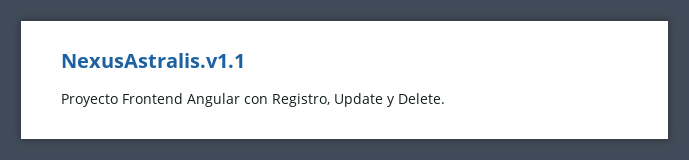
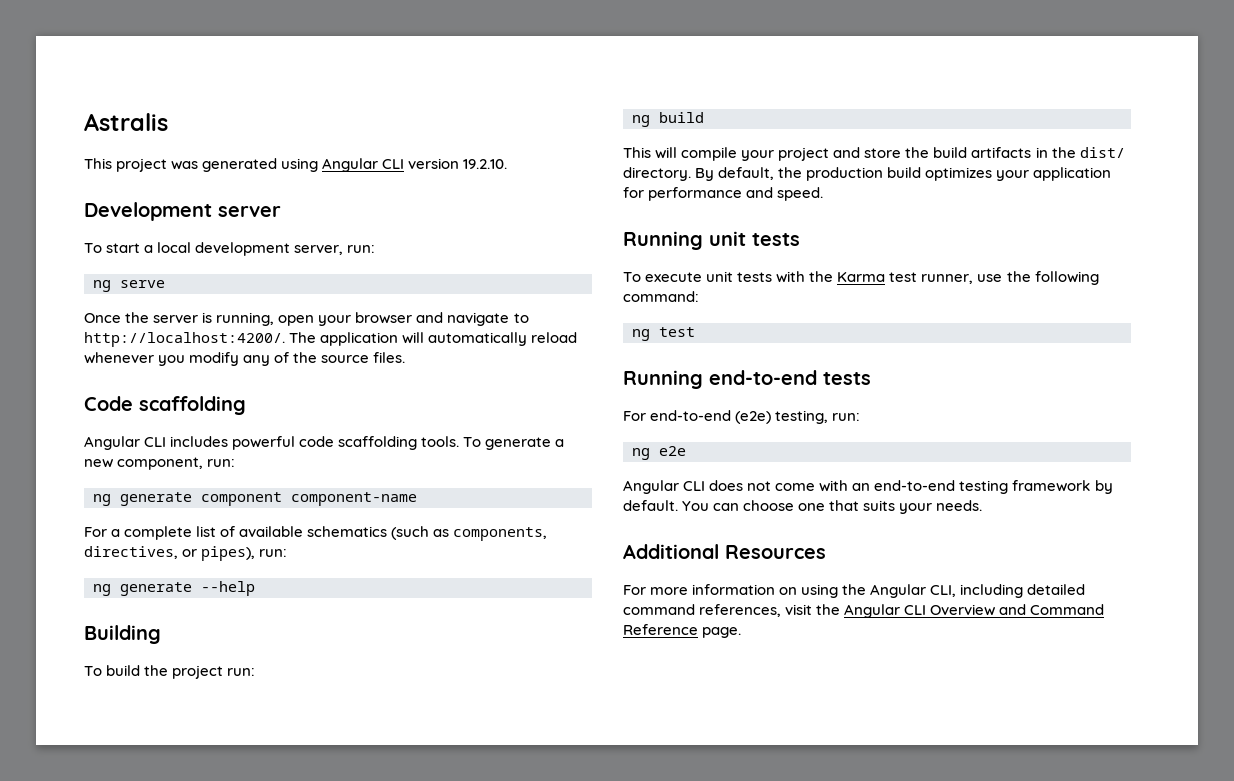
- NexusAstralis.v1.1
- Proyecto Frontend Angular con Registro, Update y Delete.
+ Astralis
+ This project was generated using Angular CLI version 19.2.10.
+ Development server
+ To start a local development server, run:
+ ng serve
+ Once the server is running, open your browser and navigate to http://localhost:4200/. The application will automatically reload whenever you modify any of the source files.
+ Code scaffolding
+ Angular CLI includes powerful code scaffolding tools. To generate a new component, run:
+ ng generate component component-name
+ For a complete list of available schematics (such as components, directives, or pipes), run:
+ ng generate --help
+ Building
+ To build the project run:
+ ng build
+ This will compile your project and store the build artifacts in the dist/ directory. By default, the production build optimizes your application for performance and speed.
+ Running unit tests
+ To execute unit tests with the Karma test runner, use the following command:
+ ng test
+ Running end-to-end tests
+ For end-to-end (e2e) testing, run:
+ ng e2e
+ Angular CLI does not come with an end-to-end testing framework by default. You can choose one that suits your needs.
+ Additional Resources
+ For more information on using the Angular CLI, including detailed command references, visit the Angular CLI Overview and Command Reference page.

